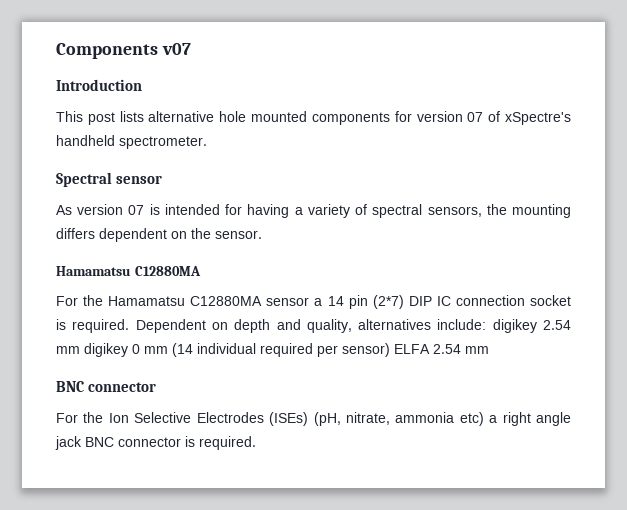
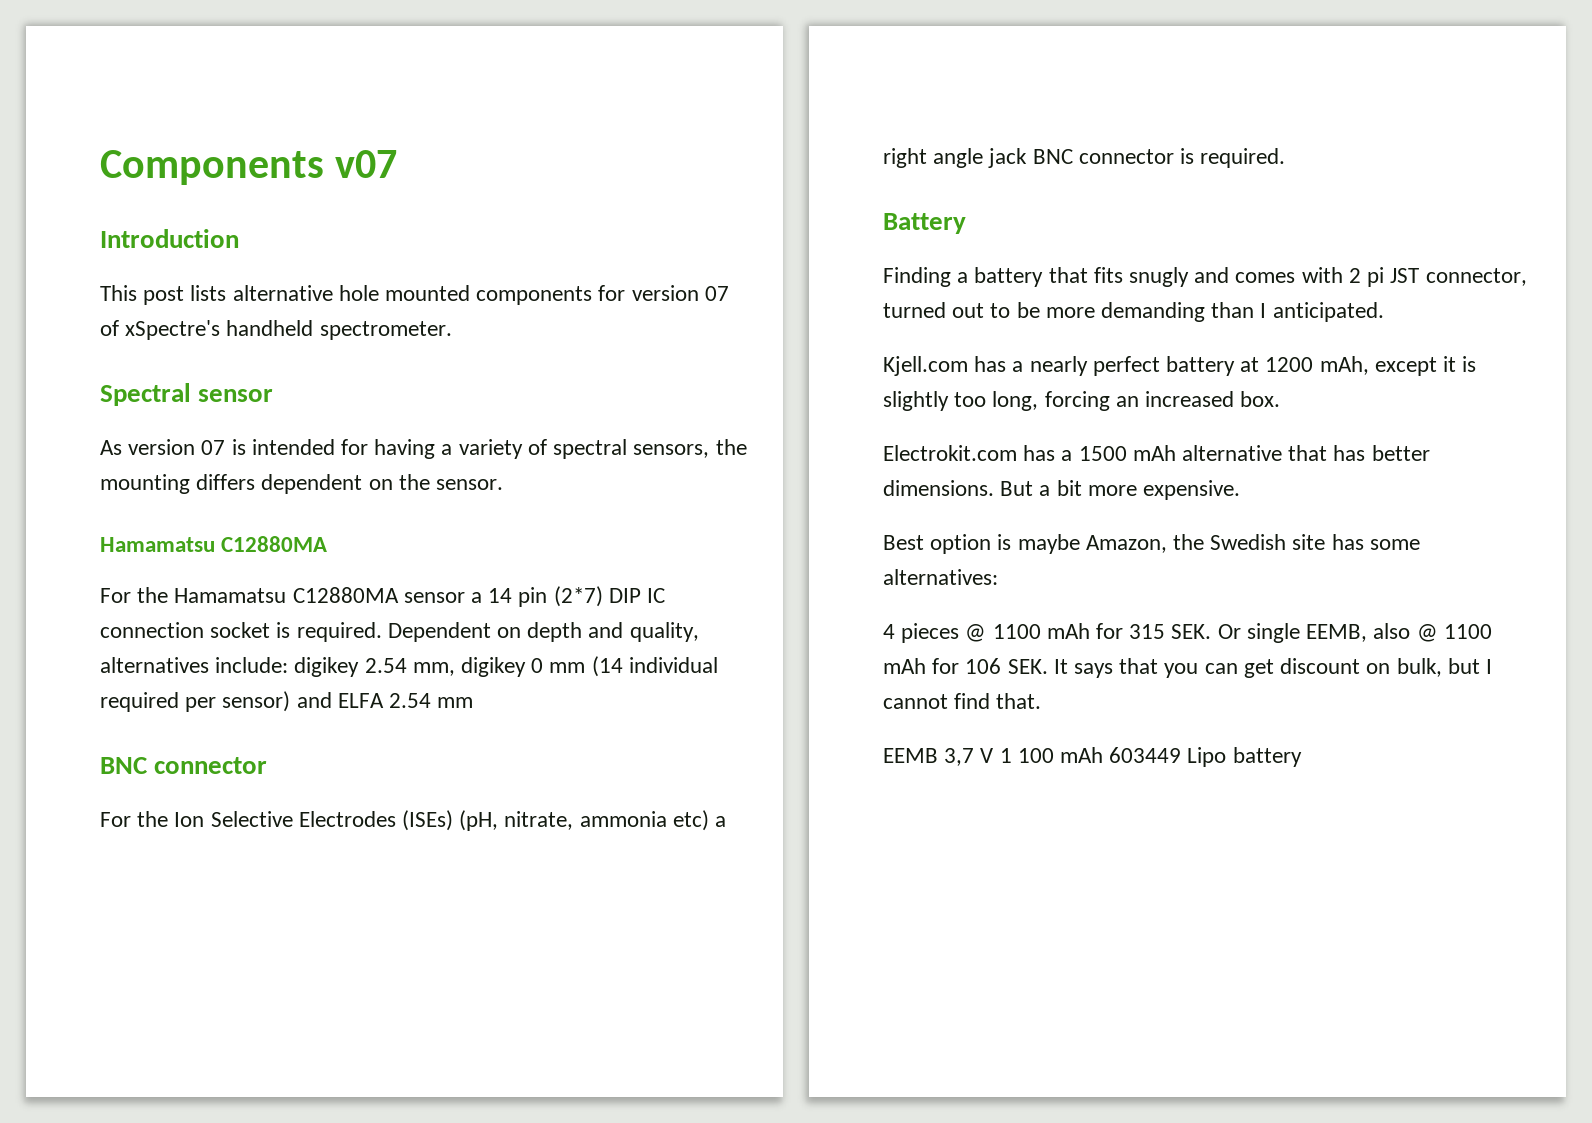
- Dependent on depth and quality, alternatives include: digikey 2.54 mm digikey 0 mm (14 individual required per sensor) ELFA 2.54 mm
+ Dependent on depth and quality, alternatives include: digikey 2.54 mm, digikey 0 mm (14 individual required per sensor) and ELFA 2.54 mm
+ Battery
+ Finding a battery that fits snugly and comes with 2 pi JST connector, turned out to be more demanding than I anticipated.
+ Kjell.com has a nearly perfect battery at 1200 mAh, except it is slightly too long, forcing an increased box.
+ Electrokit.com has a 1500 mAh alternative that has better dimensions. But a bit more expensive.
+ Best option is maybe Amazon, the Swedish site has some alternatives:
+ 4 pieces @ 1100 mAh for 315 SEK. Or single EEMB, also @ 1100 mAh for 106 SEK. It says that you can get discount on bulk, but I cannot find that.
+ EEMB 3,7 V 1 100 mAh 603449 Lipo battery

